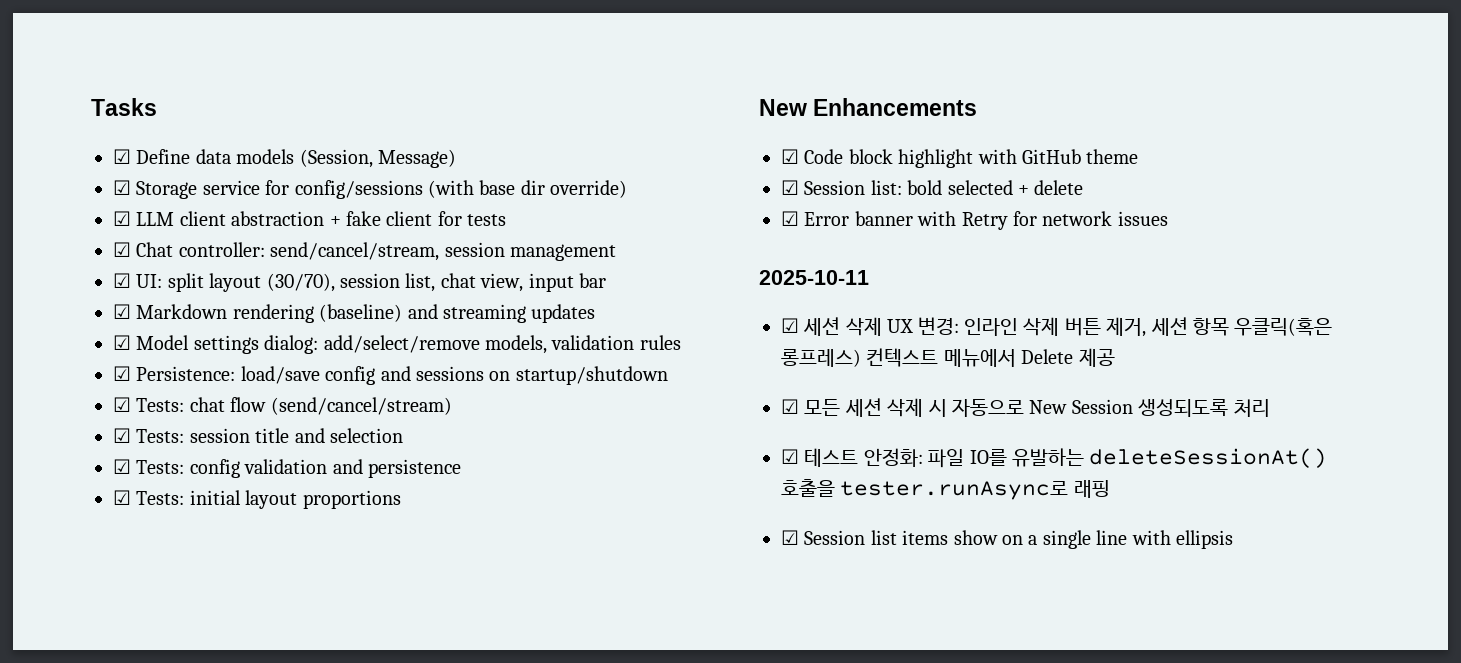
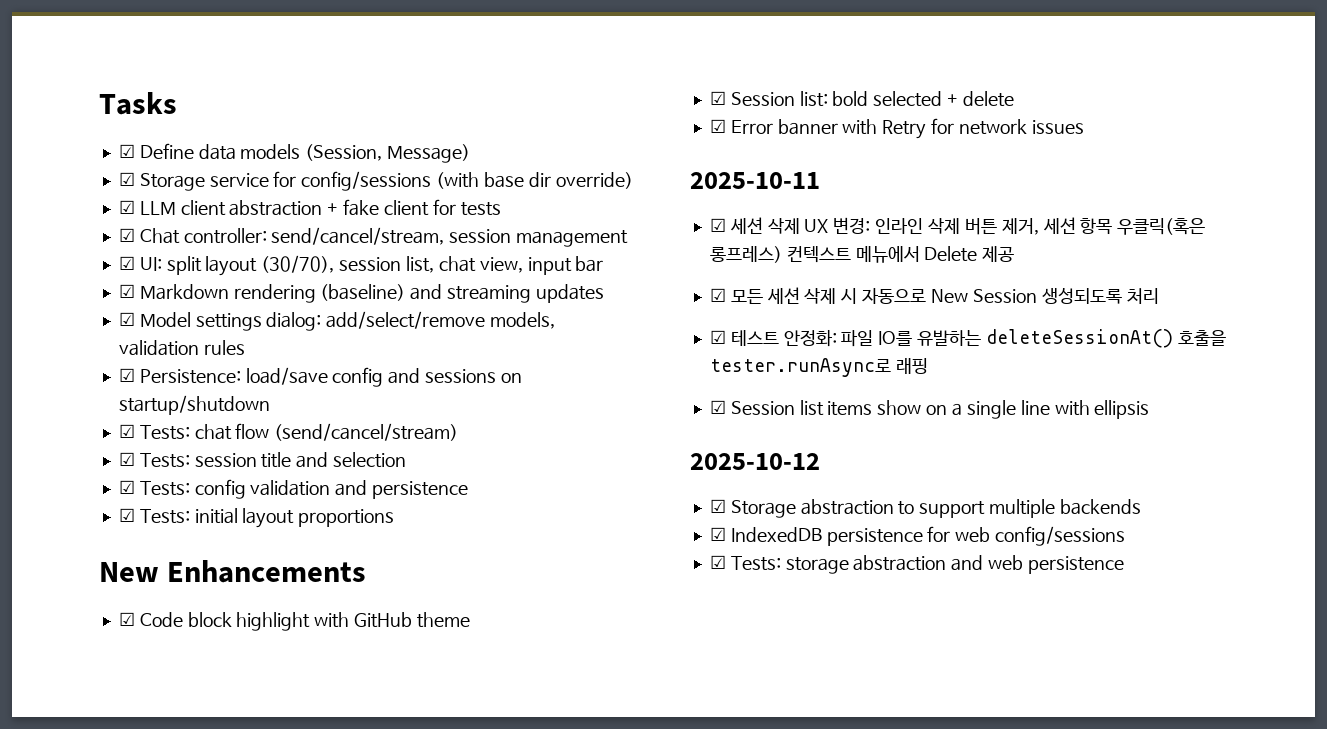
+ 2025-10-12
+ ☑ Storage abstraction to support multiple backends
+ ☑ IndexedDB persistence for web config/sessions
+ ☑ Tests: storage abstraction and web persistence

